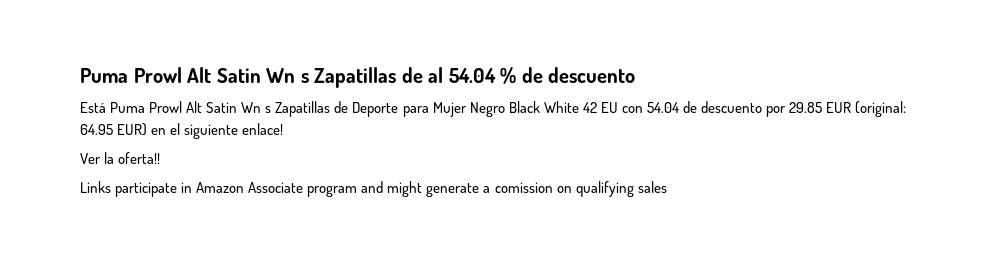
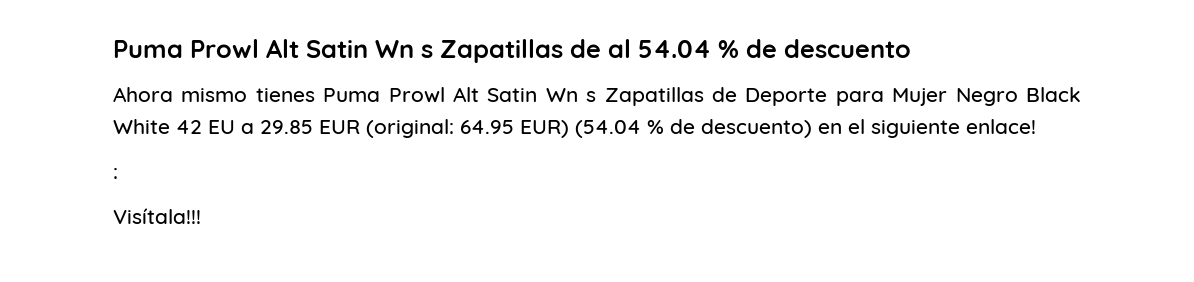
- Está Puma Prowl Alt Satin Wn s Zapatillas de Deporte para Mujer Negro Black White 42 EU con 54.04 de descuento por 29.85 EUR (original: 64.95 EUR) en el siguiente enlace!
+ Ahora mismo tienes Puma Prowl Alt Satin Wn s Zapatillas de Deporte para Mujer Negro Black White 42 EU a 29.85 EUR (original: 64.95 EUR) (54.04 % de descuento) en el siguiente enlace!
- Ver la oferta!!
- Links participate in Amazon Associate program and might generate a comission on qualifying sales
+ :
+ Visítala!!!

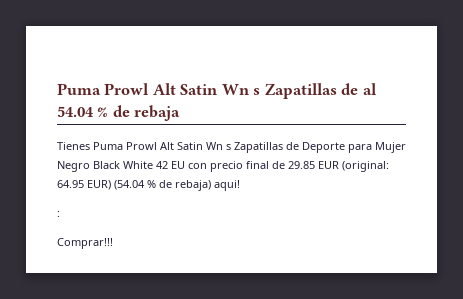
- Puma Prowl Alt Satin Wn s Zapatillas de al 54.04 % de descuento
- Ahora mismo tienes Puma Prowl Alt Satin Wn s Zapatillas de Deporte para Mujer Negro Black White 42 EU a 29.85 EUR (original: 64.95 EUR) (54.04 % de descuento) en el siguiente enlace!
+ Puma Prowl Alt Satin Wn s Zapatillas de al 54.04 % de rebaja
+ Tienes Puma Prowl Alt Satin Wn s Zapatillas de Deporte para Mujer Negro Black White 42 EU con precio final de 29.85 EUR (original: 64.95 EUR) (54.04 % de rebaja) aqui!
- Visítala!!!
+ Comprar!!!

